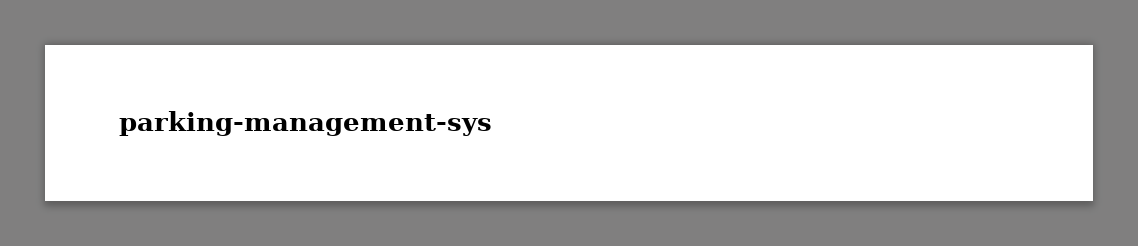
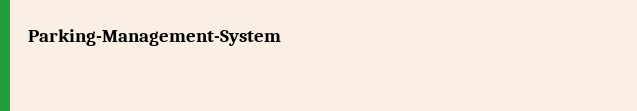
- parking-management-sys
+ Parking-Management-System

